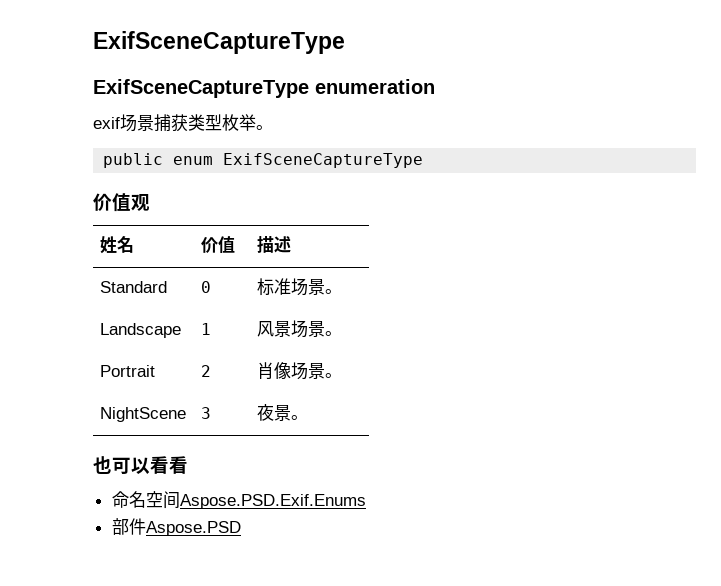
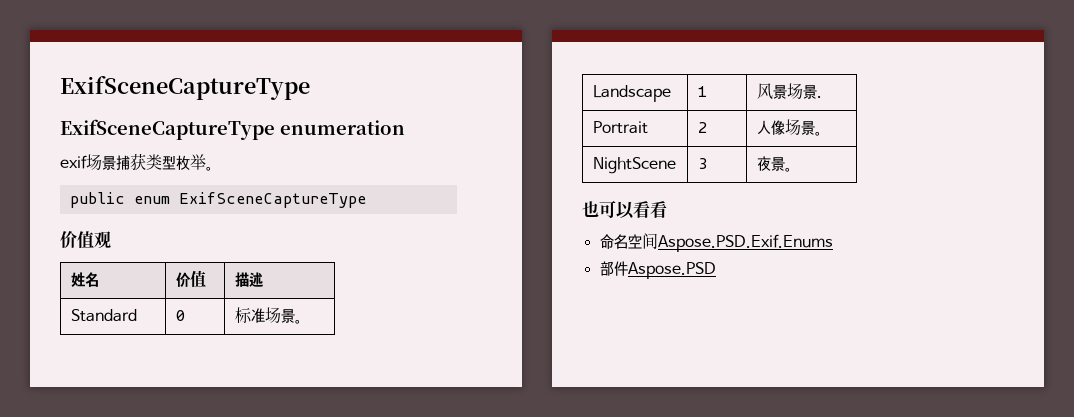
- Landscape | 1 | 风景场景。
+ Landscape | 1 | 风景场景.
- Portrait | 2 | 肖像场景。
+ Portrait | 2 | 人像场景。

